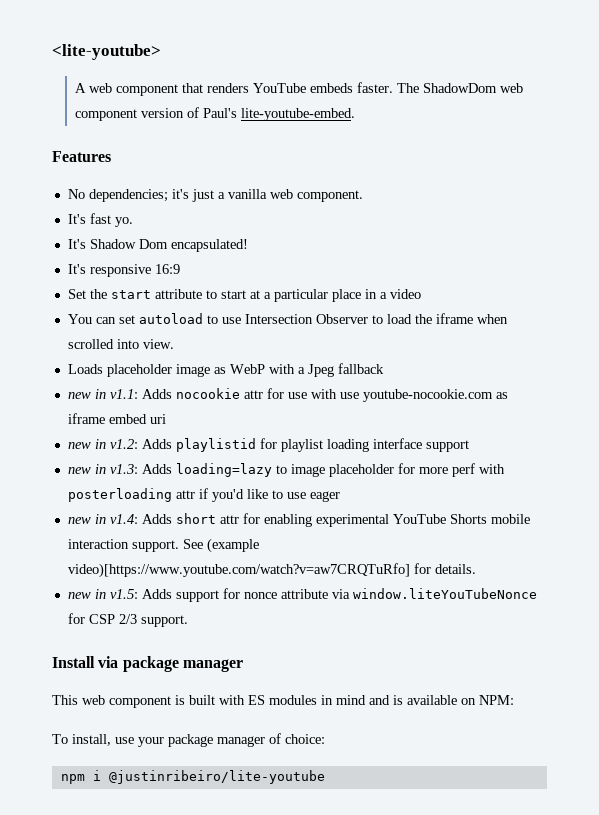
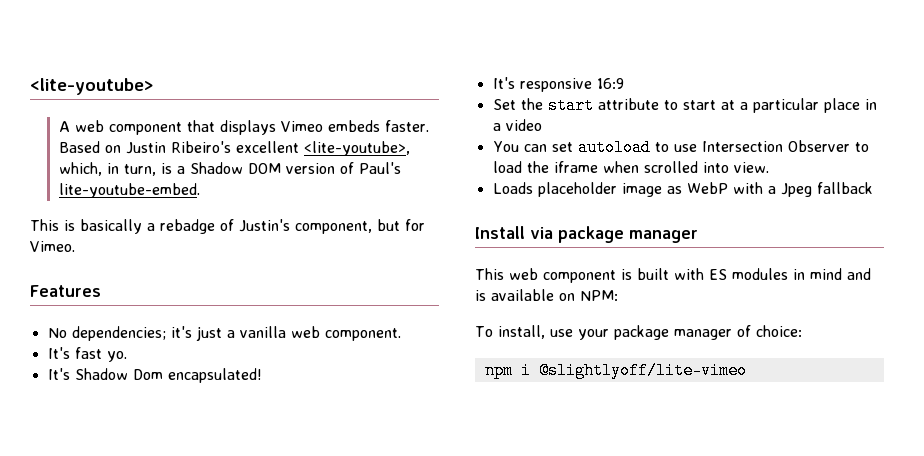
- A web component that renders YouTube embeds faster. The ShadowDom web component version of Paul's lite-youtube-embed.
+ A web component that displays Vimeo embeds faster. Based on Justin Ribeiro's excellent <lite-youtube>, which, in turn, is a Shadow DOM version of Paul's lite-youtube-embed.
+ This is basically a rebadge of Justin's component, but for Vimeo.
- new in v1.1: Adds nocookie attr for use with use youtube-nocookie.com as iframe embed uri
- new in v1.2: Adds playlistid for playlist loading interface support
- new in v1.3: Adds loading=lazy to image placeholder for more perf with posterloading attr if you'd like to use eager
- new in v1.4: Adds short attr for enabling experimental YouTube Shorts mobile interaction support. See (example video)[https://www.youtube.com/watch?v=aw7CRQTuRfo] for details.
- new in v1.5: Adds support for nonce attribute via window.liteYouTubeNonce for CSP 2/3 support.
- npm i @justinribeiro/lite-youtube
+ npm i @slightlyoff/lite-vimeo

